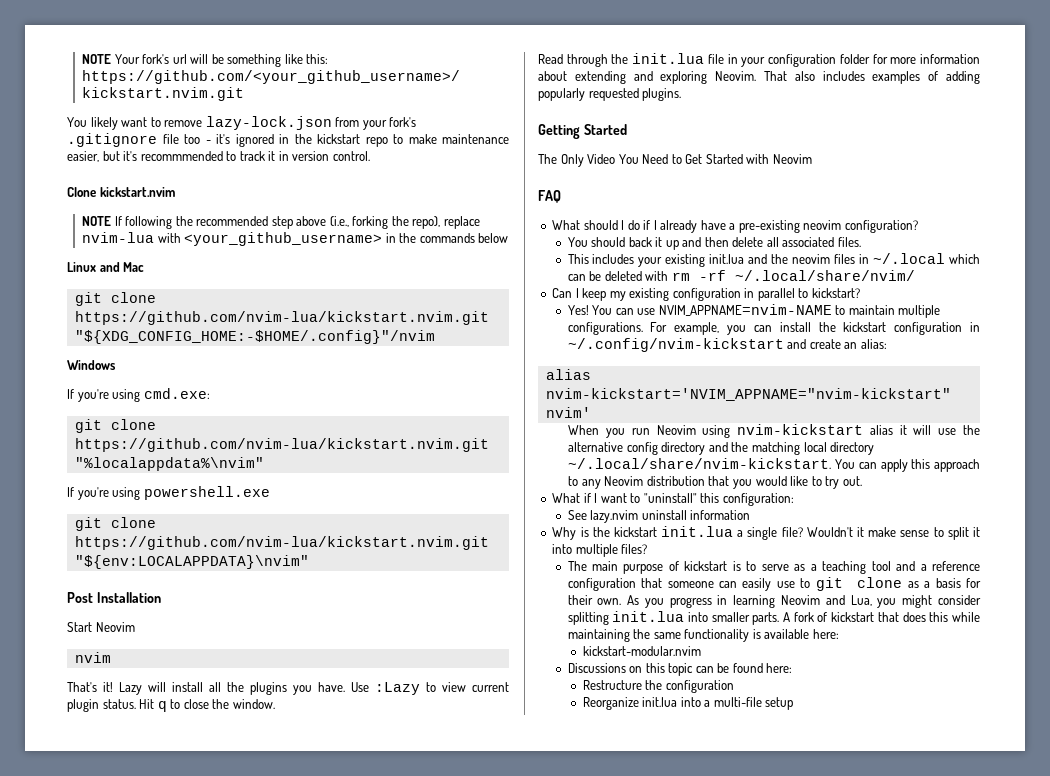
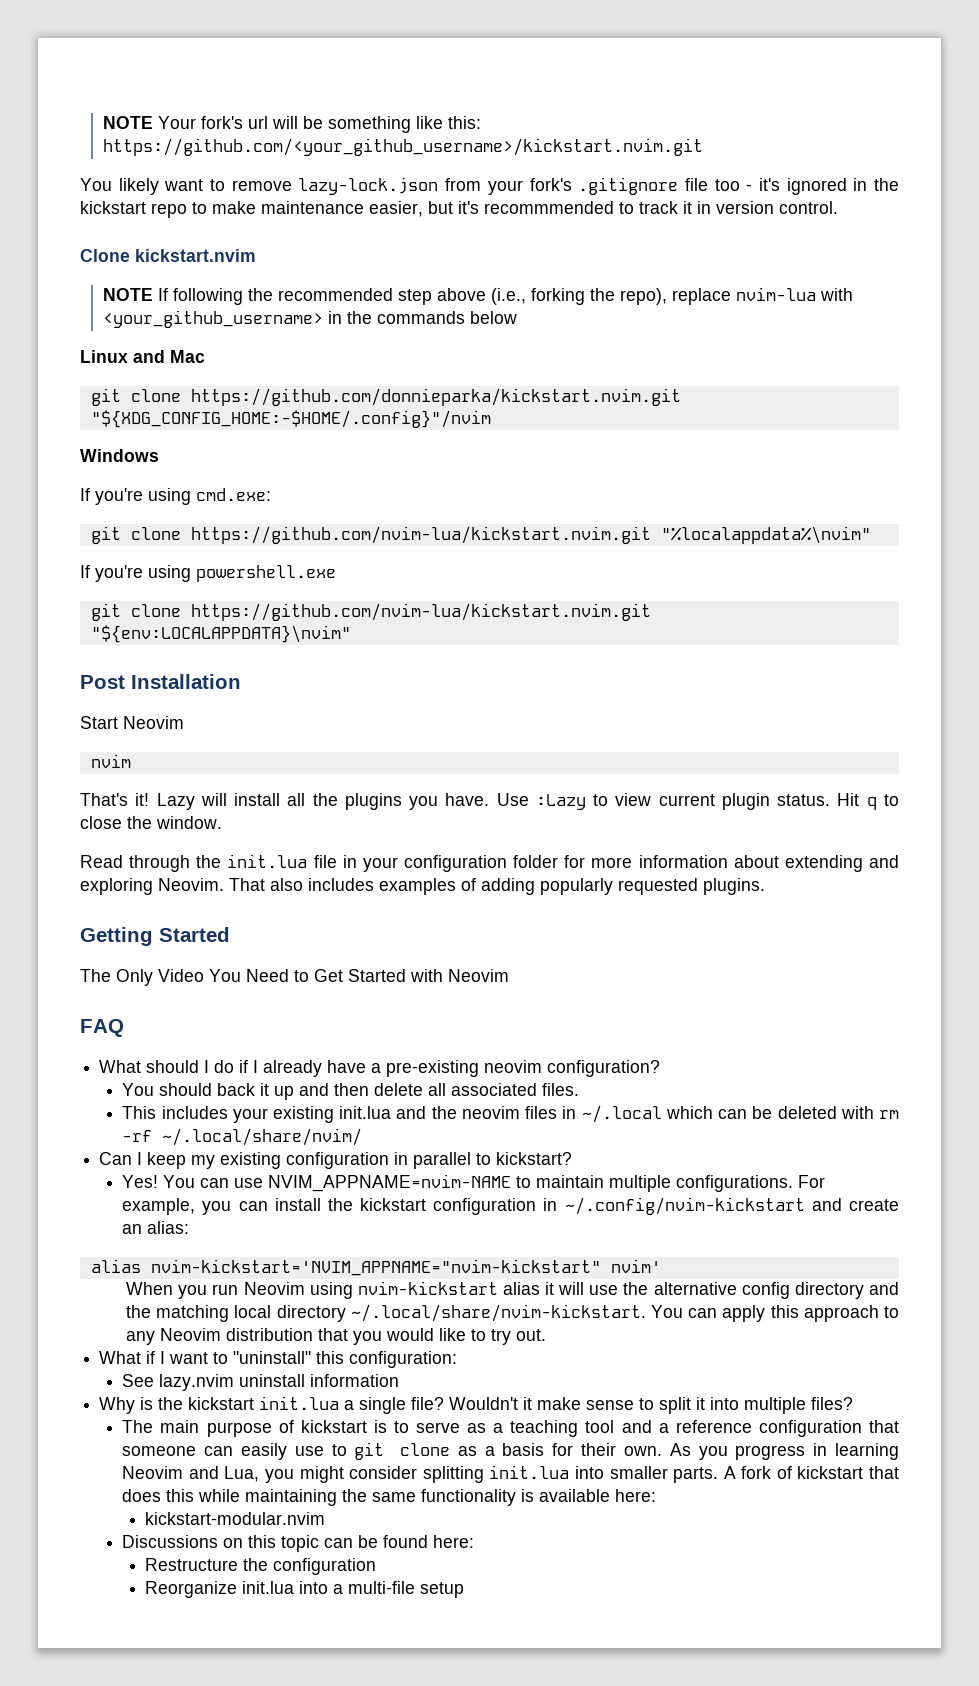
- git clone https://github.com/nvim-lua/kickstart.nvim.git "${XDG_CONFIG_HOME:-$HOME/.config}"/nvim
+ git clone https://github.com/donnieparka/kickstart.nvim.git "${XDG_CONFIG_HOME:-$HOME/.config}"/nvim

